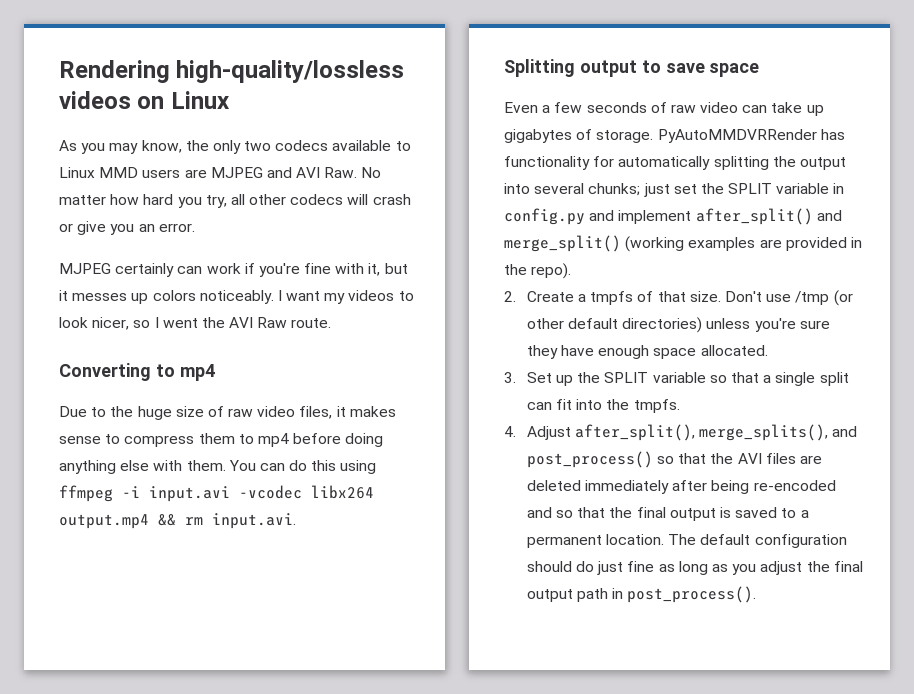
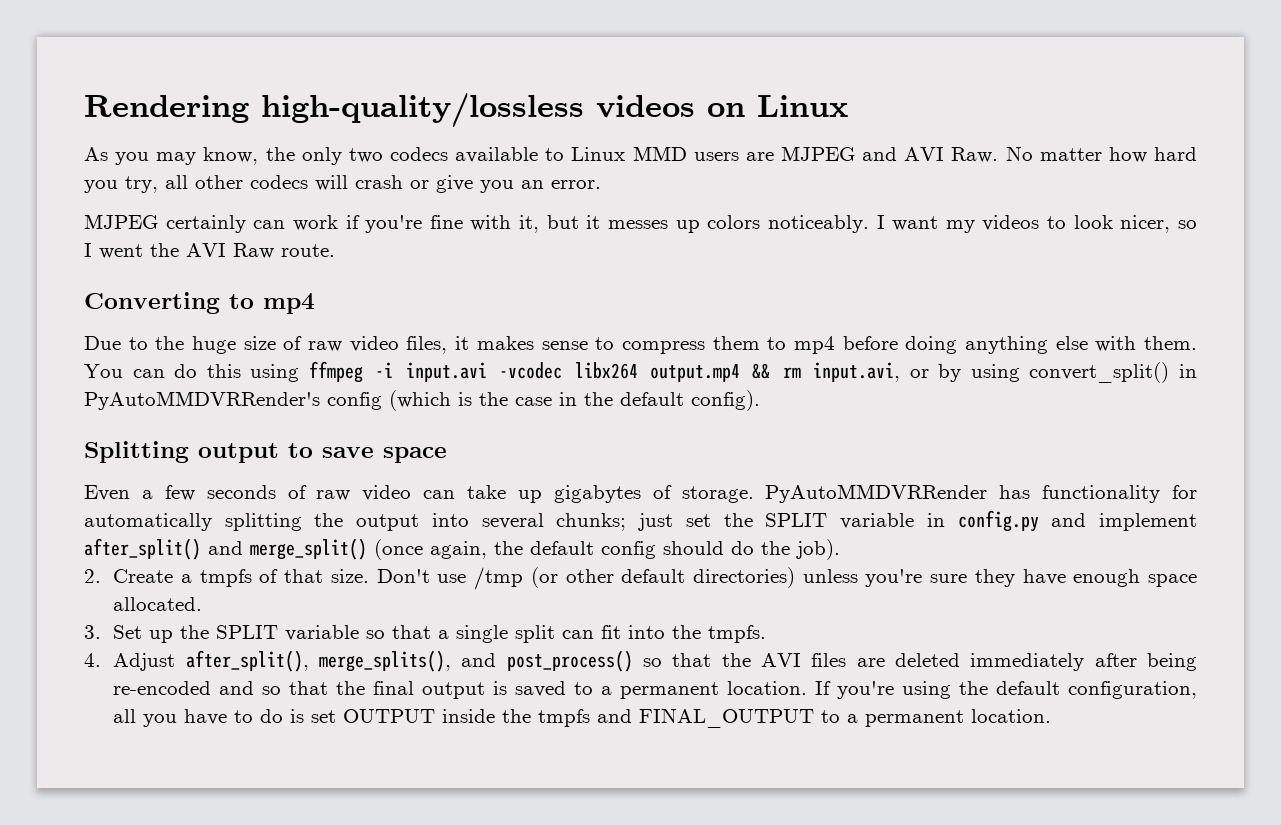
- You can do this using ffmpeg -i input.avi -vcodec libx264 output.mp4 && rm input.avi.
+ You can do this using ffmpeg -i input.avi -vcodec libx264 output.mp4 && rm input.avi, or by using convert_split() in PyAutoMMDVRRender's config (which is the case in the default config).
- PyAutoMMDVRRender has functionality for automatically splitting the output into several chunks; just set the SPLIT variable in config.py and implement after_split() and merge_split() (working examples are provided in the repo).
+ PyAutoMMDVRRender has functionality for automatically splitting the output into several chunks; just set the SPLIT variable in config.py and implement after_split() and merge_split() (once again, the default config should do the job).
- The default configuration should do just fine as long as you adjust the final output path in post_process().
+ If you're using the default configuration, all you have to do is set OUTPUT inside the tmpfs and FINAL_OUTPUT to a permanent location.

